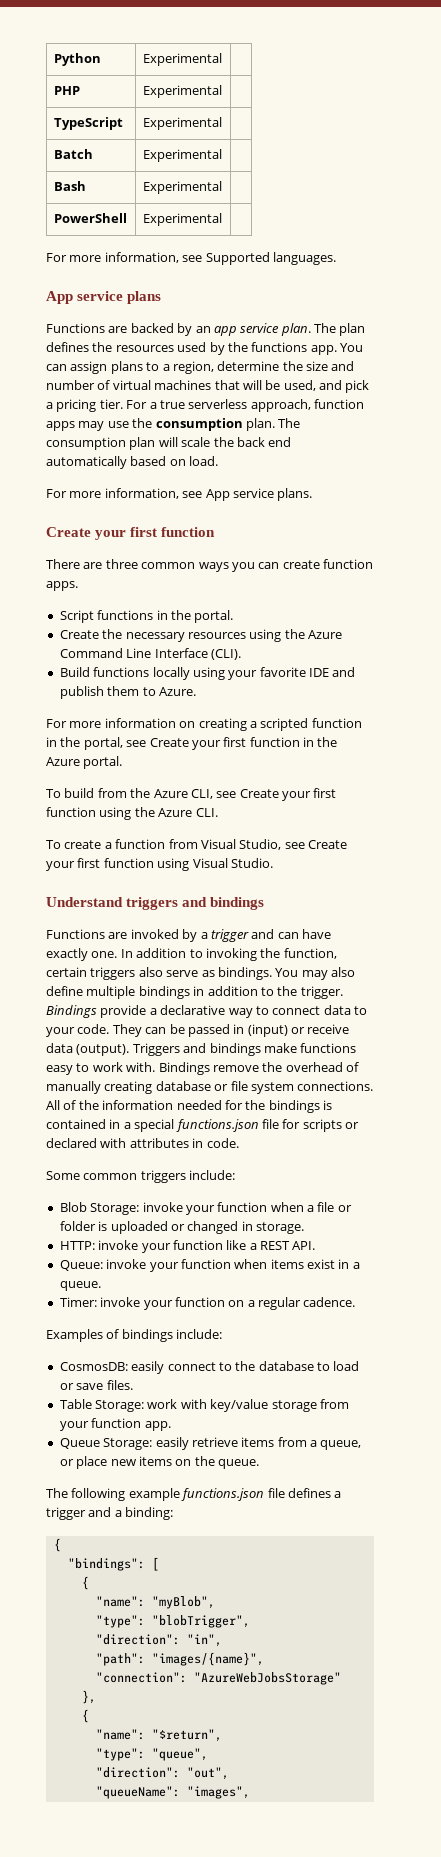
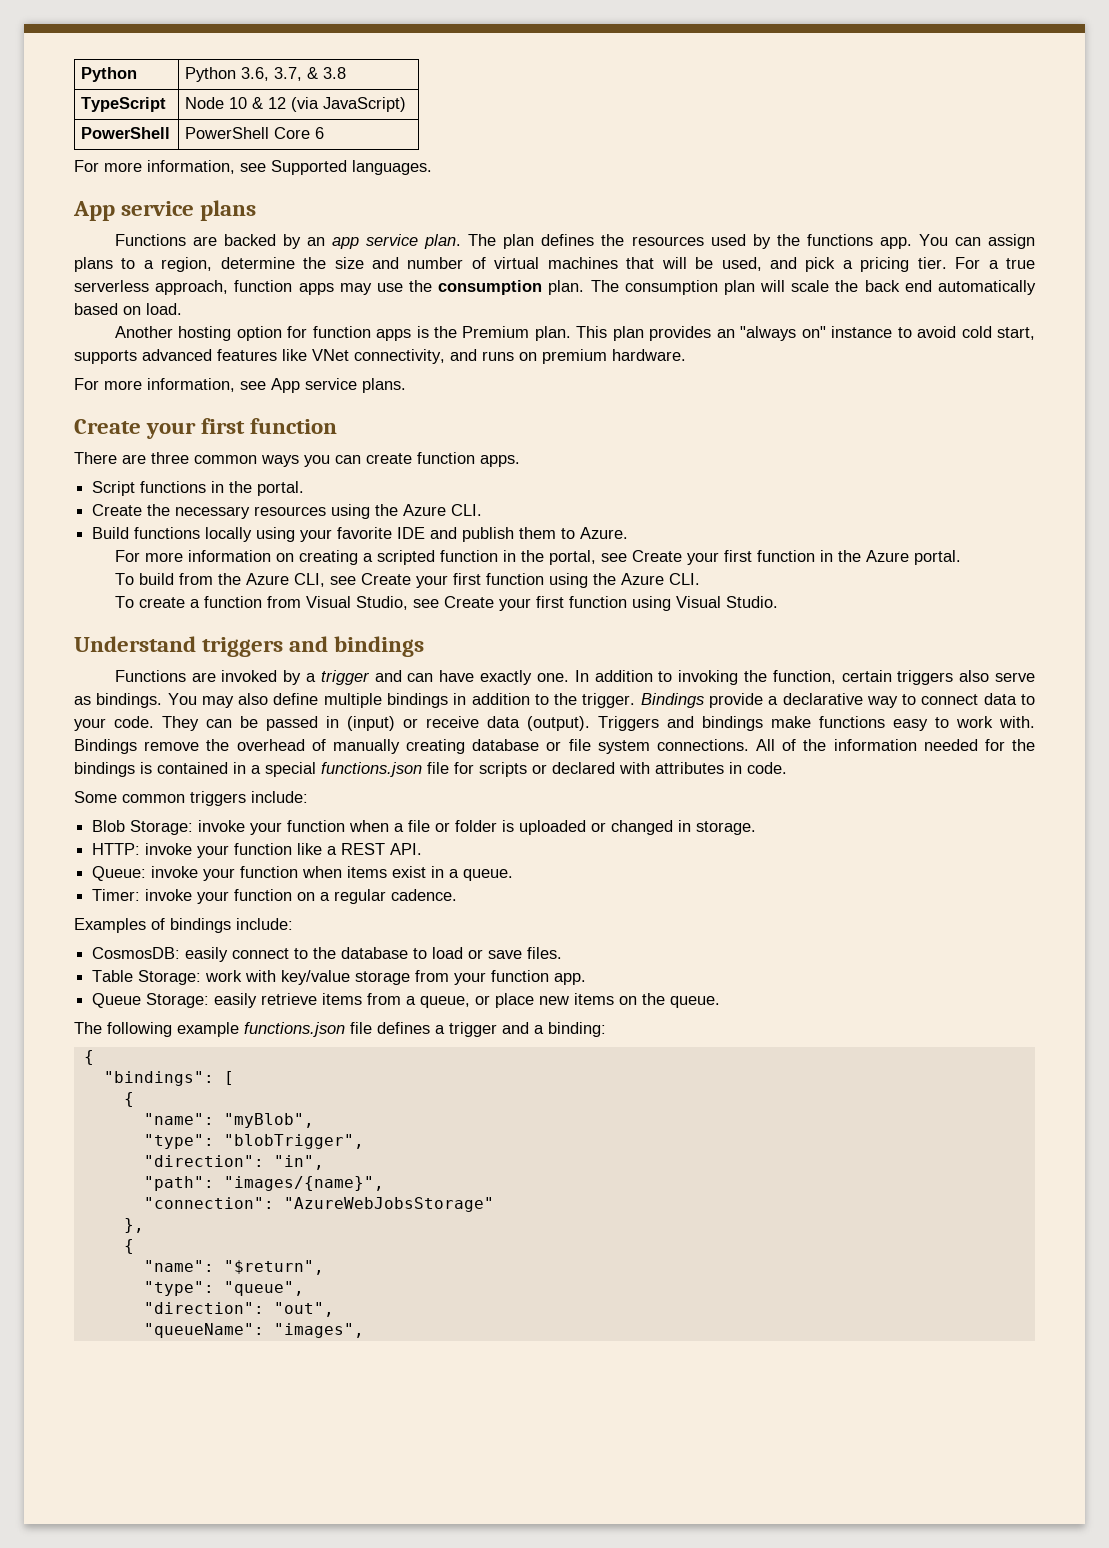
- Python | Experimental |
- PHP | Experimental |
- TypeScript | Experimental |
- Batch | Experimental |
- Bash | Experimental |
- PowerShell | Experimental |
+ Python | Python 3.6, 3.7, & 3.8
+ TypeScript | Node 10 & 12 (via JavaScript)
+ PowerShell | PowerShell Core 6
+ Another hosting option for function apps is the Premium plan. This plan provides an "always on" instance to avoid cold start, supports advanced features like VNet connectivity, and runs on premium hardware.
- Create the necessary resources using the Azure Command Line Interface (CLI).
+ Create the necessary resources using the Azure CLI.

